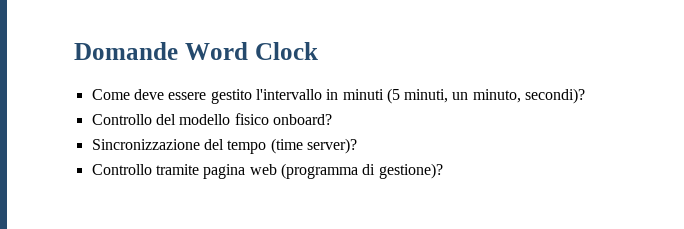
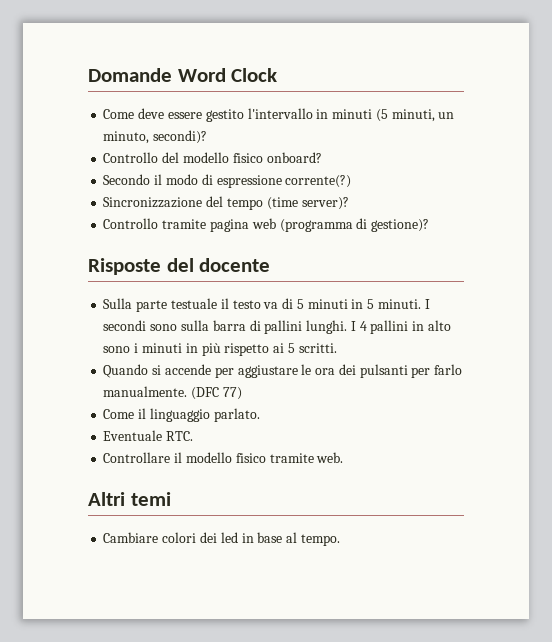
+ Secondo il modo di espressione corrente(?)
+ Risposte del docente
+ Sulla parte testuale il testo va di 5 minuti in 5 minuti. I secondi sono sulla barra di pallini lunghi. I 4 pallini in alto sono i minuti in più rispetto ai 5 scritti.
+ Quando si accende per aggiustare le ora dei pulsanti per farlo manualmente. (DFC 77)
+ Come il linguaggio parlato.
+ Eventuale RTC.
+ Controllare il modello fisico tramite web.
+ Altri temi
+ Cambiare colori dei led in base al tempo.

